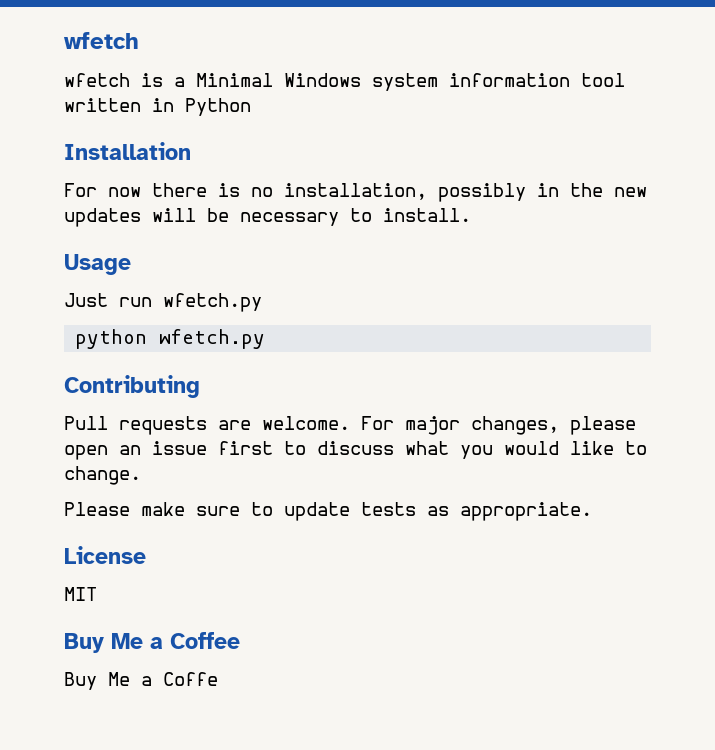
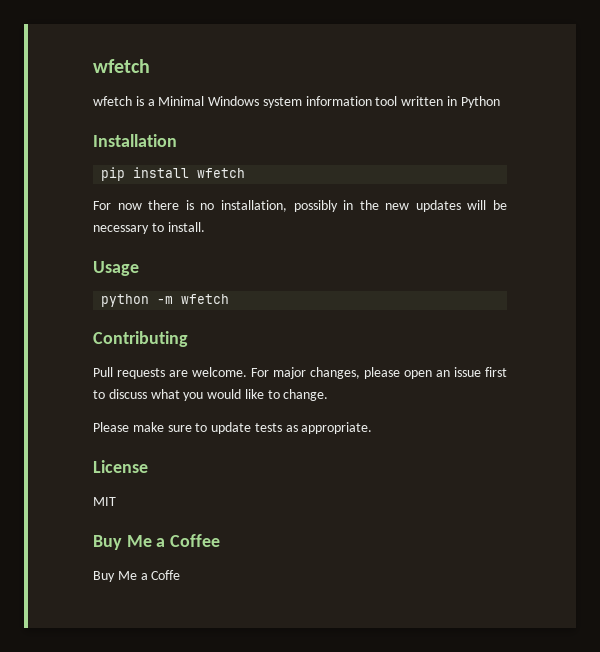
+ pip install wfetch
- Just run wfetch.py
- python wfetch.py
+ python -m wfetch

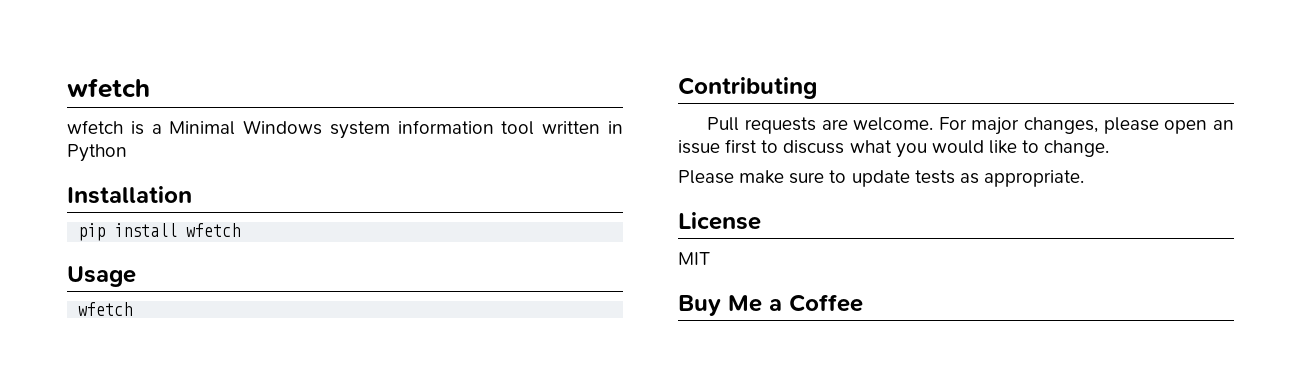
- For now there is no installation, possibly in the new updates will be necessary to install.
  Usage
- python -m wfetch
+ wfetch
- Buy Me a Coffe

